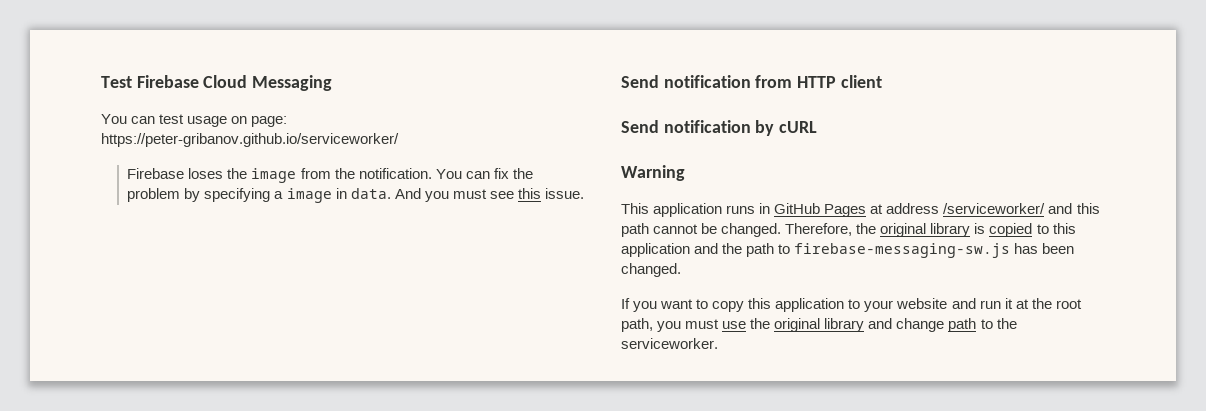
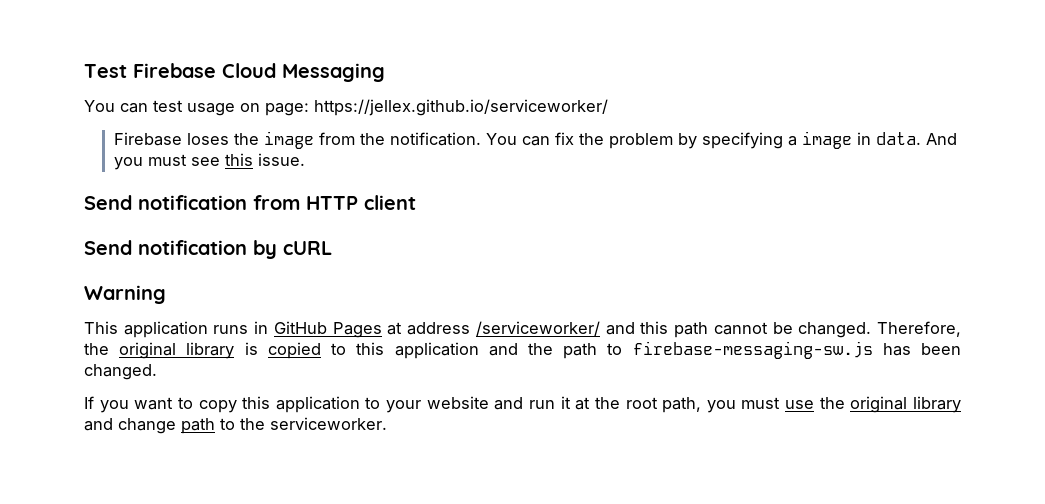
- You can test usage on page: https://peter-gribanov.github.io/serviceworker/
+ You can test usage on page: https://jellex.github.io/serviceworker/

